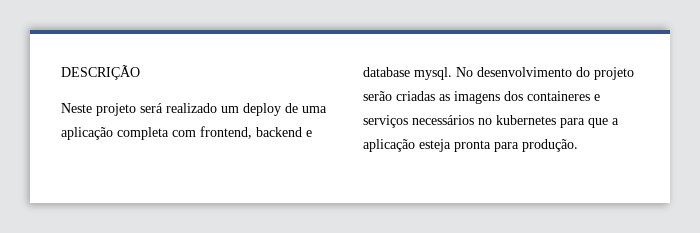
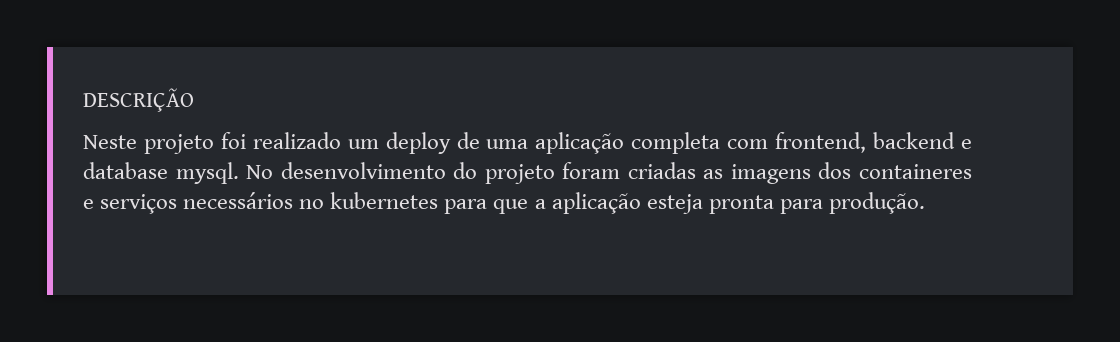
- Neste projeto será realizado um deploy de uma aplicação completa com frontend, backend e database mysql.
+ Neste projeto foi realizado um deploy de uma aplicação completa com frontend, backend e database mysql.
- No desenvolvimento do projeto serão criadas as imagens dos containeres e serviços necessários no kubernetes para que a aplicação esteja pronta para produção.
+ No desenvolvimento do projeto foram criadas as imagens dos containeres e serviços necessários no kubernetes para que a aplicação esteja pronta para produção.

